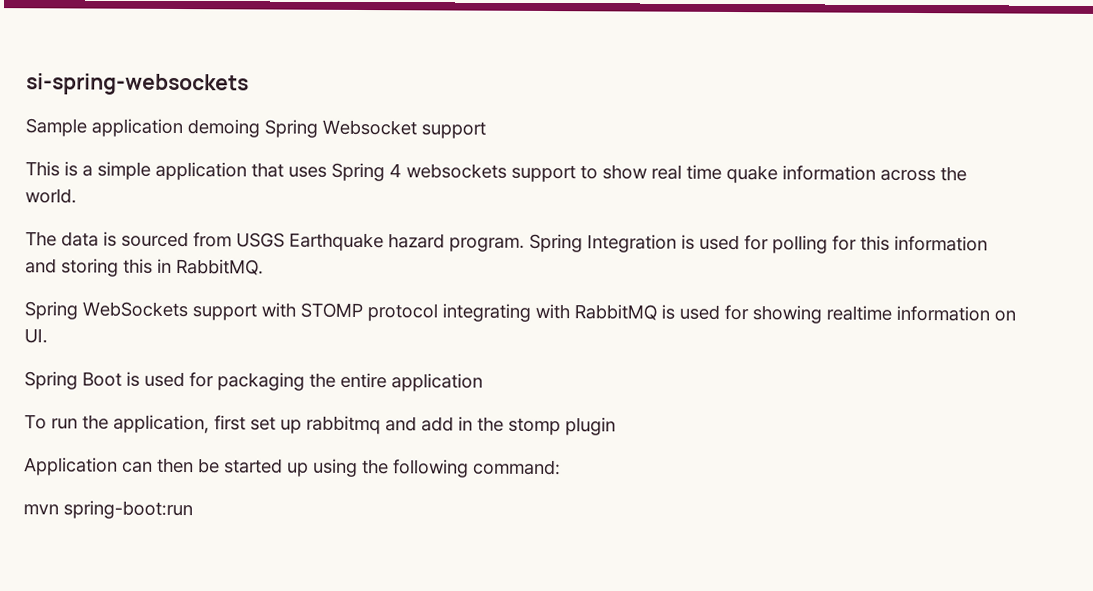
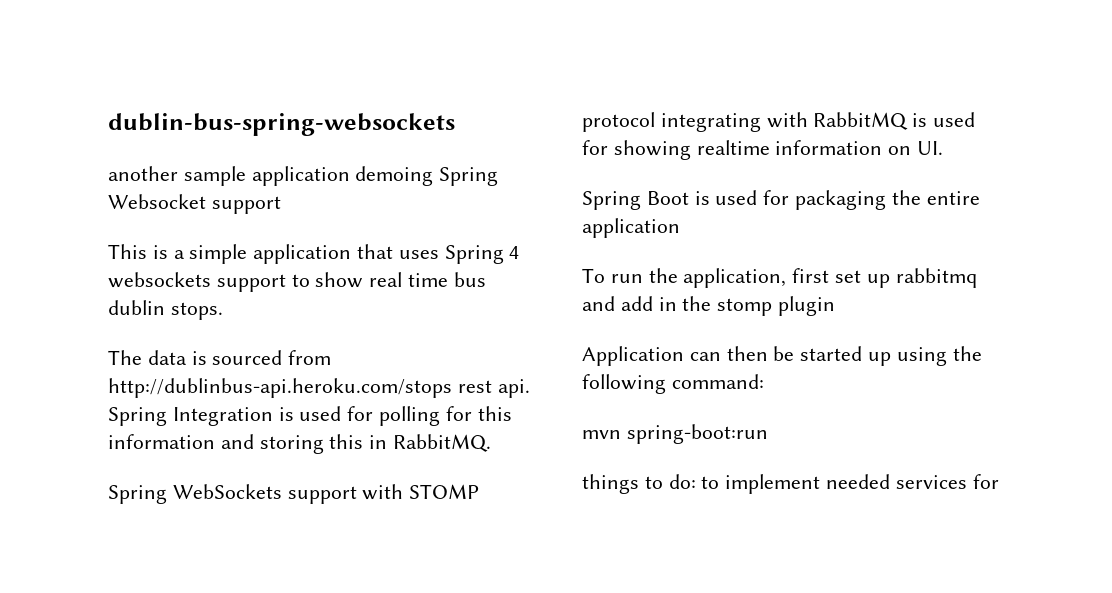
- si-spring-websockets
- Sample application demoing Spring Websocket support
+ dublin-bus-spring-websockets
+ another sample application demoing Spring Websocket support
- This is a simple application that uses Spring 4 websockets support to show real time quake information across the world.
+ This is a simple application that uses Spring 4 websockets support to show real time bus dublin stops.
- The data is sourced from USGS Earthquake hazard program.
+ The data is sourced from http://dublinbus-api.heroku.com/stops rest api.
+ things to do: to implement needed services for

